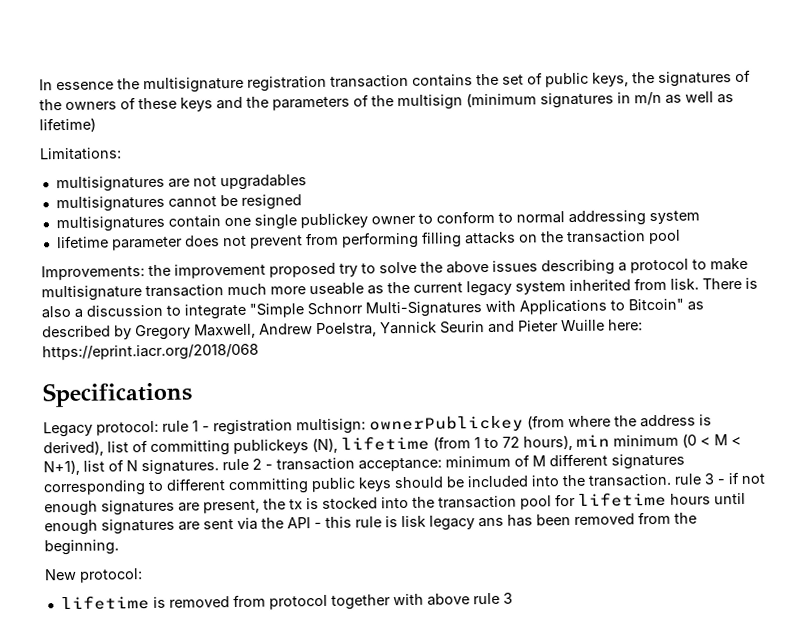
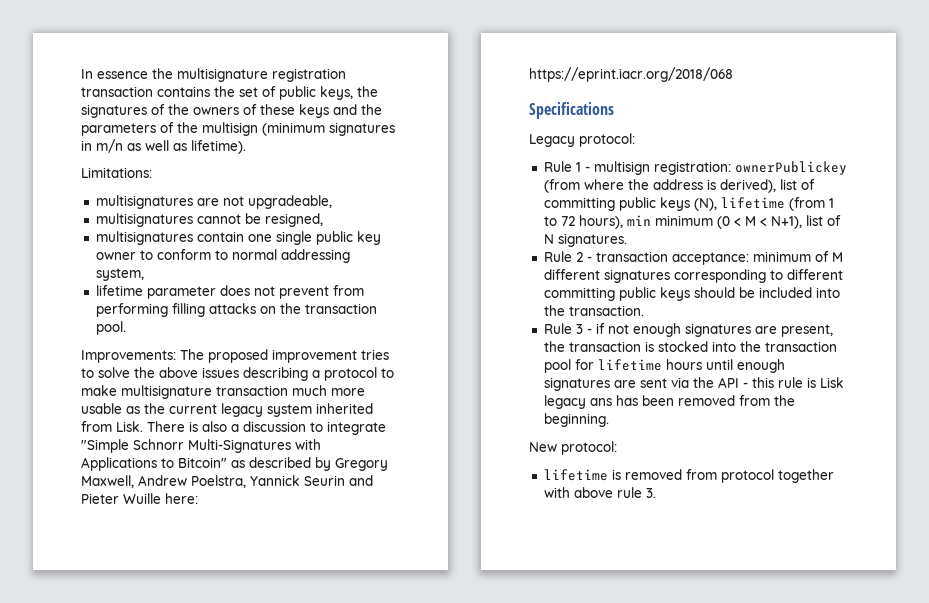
- In essence the multisignature registration transaction contains the set of public keys, the signatures of the owners of these keys and the parameters of the multisign (minimum signatures in m/n as well as lifetime)
+ In essence the multisignature registration transaction contains the set of public keys, the signatures of the owners of these keys and the parameters of the multisign (minimum signatures in m/n as well as lifetime).
- multisignatures are not upgradables
+ multisignatures are not upgradeable,
- multisignatures cannot be resigned
+ multisignatures cannot be resigned,
- multisignatures contain one single publickey owner to conform to normal addressing system
+ multisignatures contain one single public key owner to conform to normal addressing system,
- lifetime parameter does not prevent from performing filling attacks on the transaction pool
+ lifetime parameter does not prevent from performing filling attacks on the transaction pool.
- Improvements: the improvement proposed try to solve the above issues describing a protocol to make multisignature transaction much more useable as the current legacy system inherited from lisk.
+ Improvements: The proposed improvement tries to solve the above issues describing a protocol to make multisignature transaction much more usable as the current legacy system inherited from Lisk.
- Legacy protocol: rule 1 - registration multisign:
+ Legacy protocol:
+ Rule 1 - multisign registration:
- ownerPublickey (from where the address is derived), list of committing publickeys (N), lifetime (from 1 to 72 hours), min minimum (0 < M < N+1), list of N signatures. rule 2 - transaction acceptance:
+ ownerPublickey (from where the address is derived), list of committing public keys (N), lifetime (from 1 to 72 hours), min minimum (0 < M < N+1), list of N signatures.
+ Rule 2 - transaction acceptance:
- minimum of M different signatures corresponding to different committing public keys should be included into the transaction. rule 3 - if not enough signatures are present, the tx is stocked into the transaction pool for lifetime hours until enough signatures are sent via the API - this rule is lisk legacy ans has been removed from the beginning.
+ minimum of M different signatures corresponding to different committing public keys should be included into the transaction.
+ Rule 3 - if not enough signatures are present, the transaction is stocked into the transaction pool for lifetime hours until enough signatures are sent via the API - this rule is Lisk legacy ans has been removed from the beginning.
- lifetime is removed from protocol together with above rule 3
+ lifetime is removed from protocol together with above rule 3.

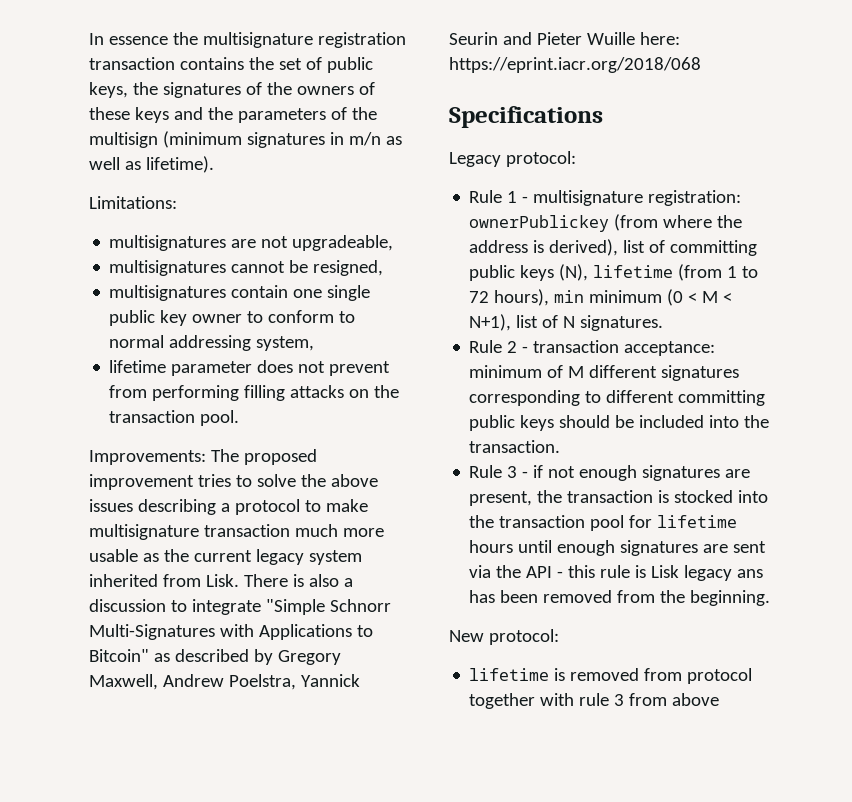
- Rule 1 - multisign registration: ownerPublickey (from where the address is derived), list of committing public keys (N), lifetime (from 1 to 72 hours), min minimum (0 < M < N+1), list of N signatures.
+ Rule 1 - multisignature registration: ownerPublickey (from where the address is derived), list of committing public keys (N), lifetime (from 1 to 72 hours), min minimum (0 < M < N+1), list of N signatures.
- lifetime is removed from protocol together with above rule 3.
+ lifetime is removed from protocol together with rule 3 from above

